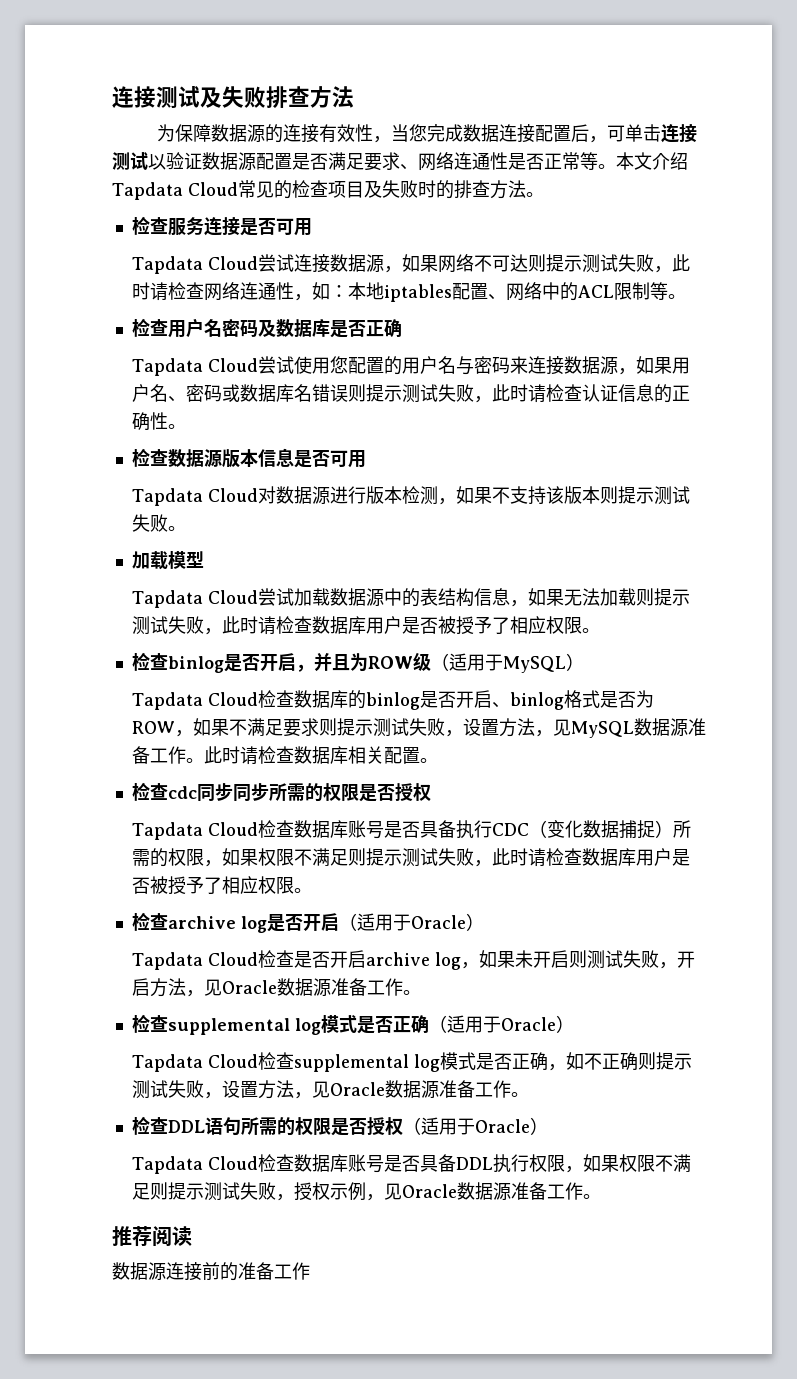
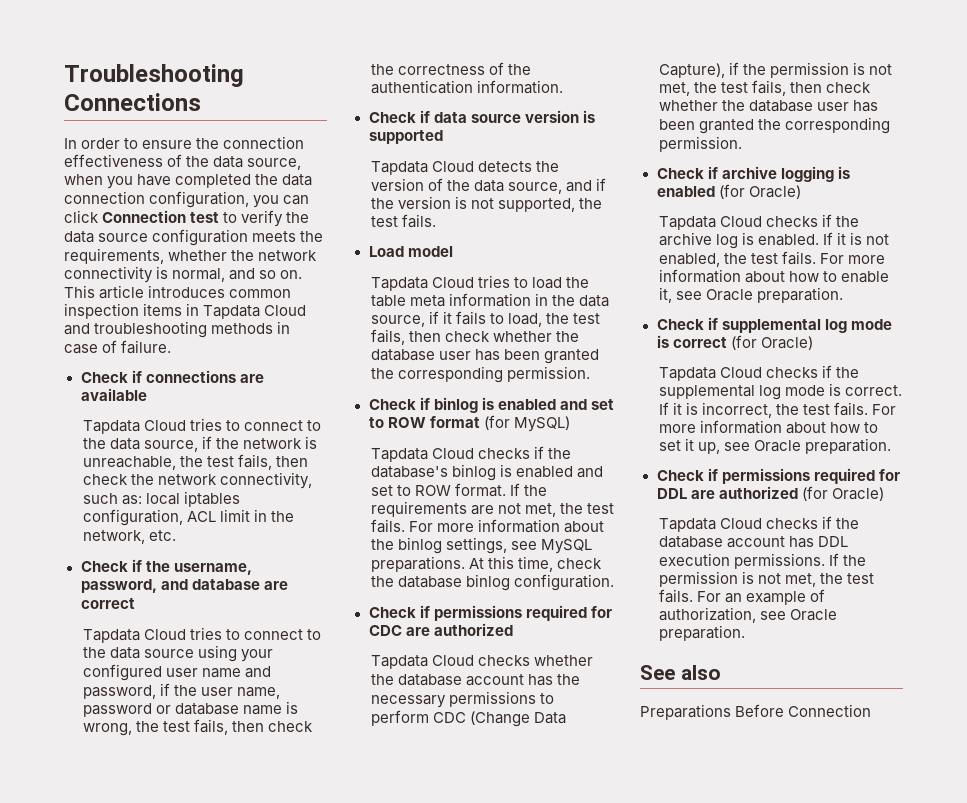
- 连接测试及失败排查方法
- 为保障数据源的连接有效性，当您完成数据连接配置后，可单击连接测试以验证数据源配置是否满足要求、网络连通性是否正常等。本文介绍Tapdata Cloud常见的检查项目及失败时的排查方法。
- 检查服务连接是否可用
- Tapdata Cloud尝试连接数据源，如果网络不可达则提示测试失败，此时请检查网络连通性，如：本地iptables配置、网络中的ACL限制等。
- 检查用户名密码及数据库是否正确
- Tapdata Cloud尝试使用您配置的用户名与密码来连接数据源，如果用户名、密码或数据库名错误则提示测试失败，此时请检查认证信息的正确性。
- 检查数据源版本信息是否可用
- Tapdata Cloud对数据源进行版本检测，如果不支持该版本则提示测试失败。
- 加载模型
- Tapdata Cloud尝试加载数据源中的表结构信息，如果无法加载则提示测试失败，此时请检查数据库用户是否被授予了相应权限。
- 检查binlog是否开启，并且为ROW级（适用于MySQL）
- Tapdata Cloud检查数据库的binlog是否开启、binlog格式是否为ROW，如果不满足要求则提示测试失败，设置方法，见MySQL数据源准备工作。此时请检查数据库相关配置。
- 检查cdc同步同步所需的权限是否授权
- Tapdata Cloud检查数据库账号是否具备执行CDC（变化数据捕捉）所需的权限，如果权限不满足则提示测试失败，此时请检查数据库用户是否被授予了相应权限。
- 检查archive log是否开启（适用于Oracle）
- Tapdata Cloud检查是否开启archive log，如果未开启则测试失败，开启方法，见Oracle数据源准备工作。
- 检查supplemental log模式是否正确（适用于Oracle）
- Tapdata Cloud检查supplemental log模式是否正确，如不正确则提示测试失败，设置方法，见Oracle数据源准备工作。
- 检查DDL语句所需的权限是否授权（适用于Oracle）
- Tapdata Cloud检查数据库账号是否具备DDL执行权限，如果权限不满足则提示测试失败，授权示例，见Oracle数据源准备工作。
- 推荐阅读
- 数据源连接前的准备工作
+ Troubleshooting Connections
+ In order to ensure the connection effectiveness of the data source, when you have completed the data connection configuration, you can click Connection test to verify the data source configuration meets the requirements, whether the network connectivity is normal, and so on. This article introduces common inspection items in Tapdata Cloud and troubleshooting methods in case of failure.
+ Check if connections are available
+ Tapdata Cloud tries to connect to the data source, if the network is unreachable, the test fails, then check the network connectivity, such as: local iptables configuration, ACL limit in the network, etc.
+ Check if the username, password, and database are correct
+ Tapdata Cloud tries to connect to the data source using your configured user name and password, if the user name, password or database name is wrong, the test fails, then check the correctness of the authentication information.
+ Check if data source version is supported
+ Tapdata Cloud detects the version of the data source, and if the version is not supported, the test fails.
+ Load model
+ Tapdata Cloud tries to load the table meta information in the data source, if it fails to load, the test fails, then check whether the database user has been granted the corresponding permission.
+ Check if binlog is enabled and set to ROW format (for MySQL)
+ Tapdata Cloud checks if the database's binlog is enabled and set to ROW format. If the requirements are not met, the test fails. For more information about the binlog settings, see MySQL preparations. At this time, check the database binlog configuration.
+ Check if permissions required for CDC are authorized
+ Tapdata Cloud checks whether the database account has the necessary permissions to perform CDC (Change Data Capture), if the permission is not met, the test fails, then check whether the database user has been granted the corresponding permission.
+ Check if archive logging is enabled (for Oracle)
+ Tapdata Cloud checks if the archive log is enabled. If it is not enabled, the test fails. For more information about how to enable it, see Oracle preparation.
+ Check if supplemental log mode is correct (for Oracle)
+ Tapdata Cloud checks if the supplemental log mode is correct. If it is incorrect, the test fails. For more information about how to set it up, see Oracle preparation.
+ Check if permissions required for DDL are authorized (for Oracle)
+ Tapdata Cloud checks if the database account has DDL execution permissions. If the permission is not met, the test fails. For an example of authorization, see Oracle preparation.
+ See also
+ Preparations Before Connection

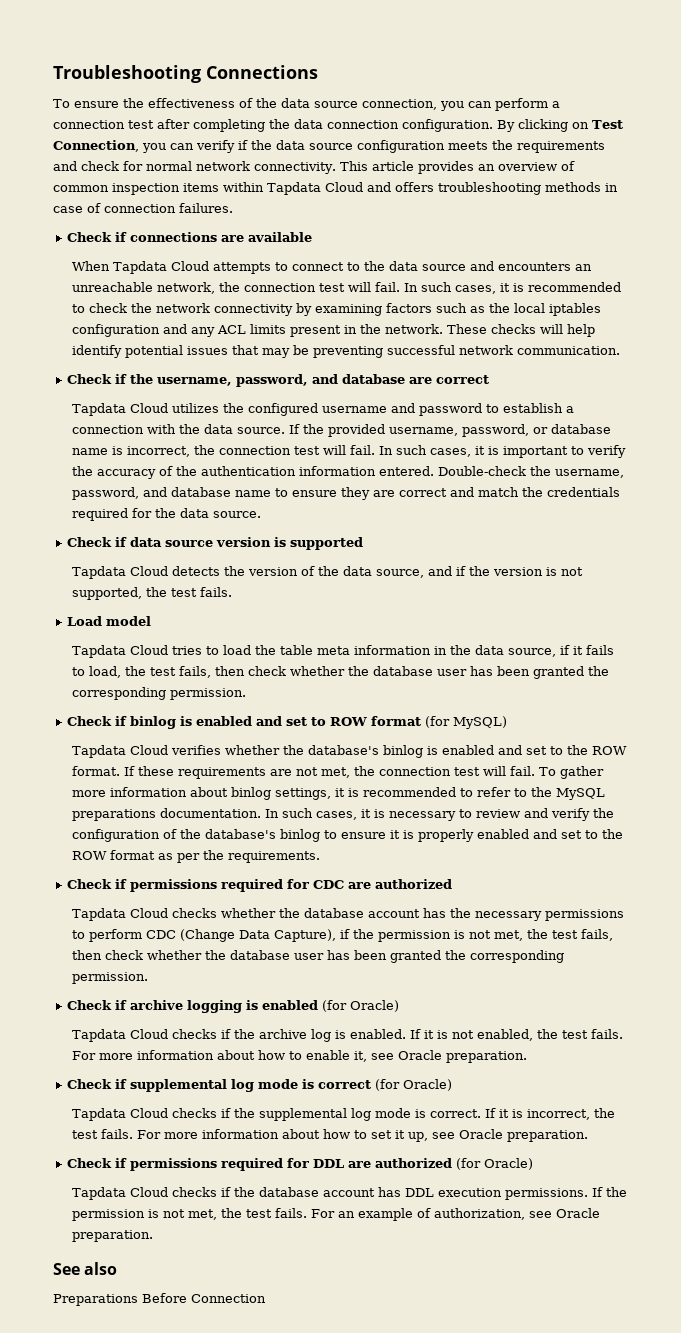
- In order to ensure the connection effectiveness of the data source, when you have completed the data connection configuration, you can click Connection test to verify the data source configuration meets the requirements, whether the network connectivity is normal, and so on. This article introduces common inspection items in Tapdata Cloud and troubleshooting methods in case of failure.
+ To ensure the effectiveness of the data source connection, you can perform a connection test after completing the data connection configuration. By clicking on Test Connection, you can verify if the data source configuration meets the requirements and check for normal network connectivity. This article provides an overview of common inspection items within Tapdata Cloud and offers troubleshooting methods in case of connection failures.
- Tapdata Cloud tries to connect to the data source, if the network is unreachable, the test fails, then check the network connectivity, such as: local iptables configuration, ACL limit in the network, etc.
+ When Tapdata Cloud attempts to connect to the data source and encounters an unreachable network, the connection test will fail. In such cases, it is recommended to check the network connectivity by examining factors such as the local iptables configuration and any ACL limits present in the network. These checks will help identify potential issues that may be preventing successful network communication.
- Tapdata Cloud tries to connect to the data source using your configured user name and password, if the user name, password or database name is wrong, the test fails, then check the correctness of the authentication information.
+ Tapdata Cloud utilizes the configured username and password to establish a connection with the data source. If the provided username, password, or database name is incorrect, the connection test will fail. In such cases, it is important to verify the accuracy of the authentication information entered. Double-check the username, password, and database name to ensure they are correct and match the credentials required for the data source.
- Tapdata Cloud checks if the database's binlog is enabled and set to ROW format.
+ Tapdata Cloud verifies whether the database's binlog is enabled and set to the ROW format.
- If the requirements are not met, the test fails. For more information about the binlog settings, see MySQL preparations. At this time, check the database binlog configuration.
+ If these requirements are not met, the connection test will fail. To gather more information about binlog settings, it is recommended to refer to the MySQL preparations documentation. In such cases, it is necessary to review and verify the configuration of the database's binlog to ensure it is properly enabled and set to the ROW format as per the requirements.

